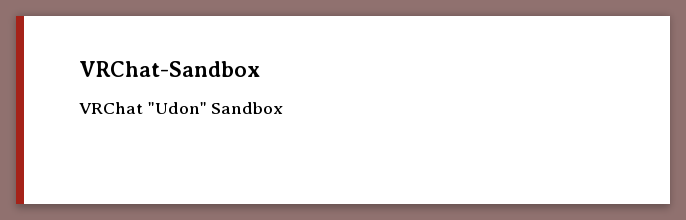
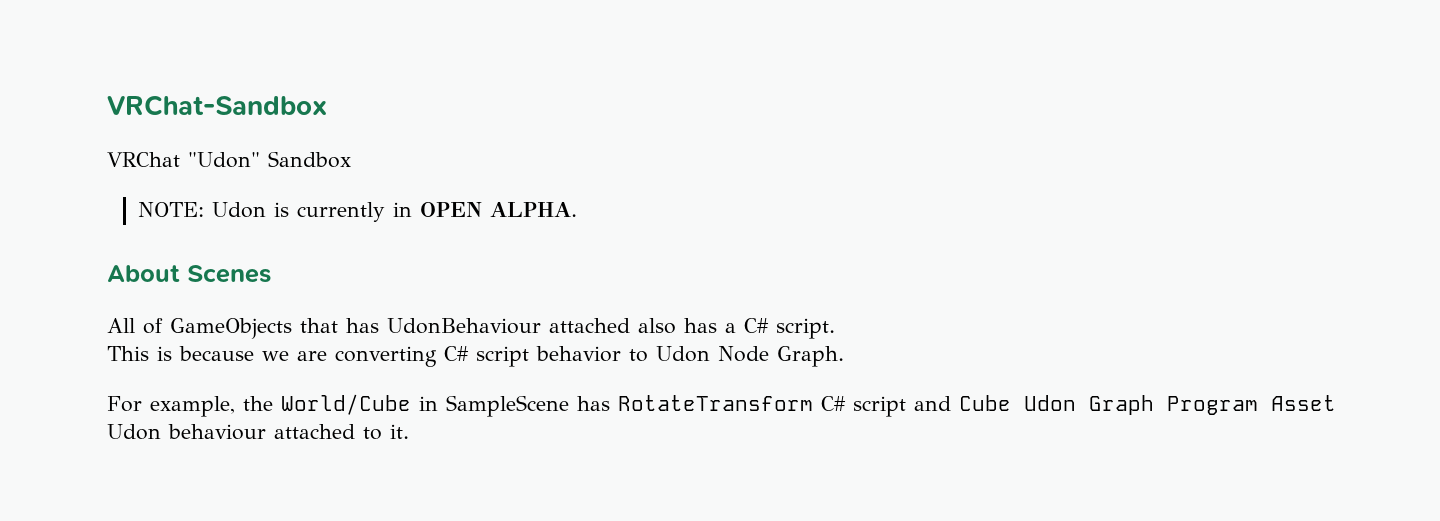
+ NOTE: Udon is currently in OPEN ALPHA.
+ About Scenes
+ All of GameObjects that has UdonBehaviour attached also has a C# script.
+ This is because we are converting C# script behavior to Udon Node Graph.
+ For example, the World/Cube in SampleScene has RotateTransform C# script and Cube Udon Graph Program Asset Udon behaviour attached to it.

